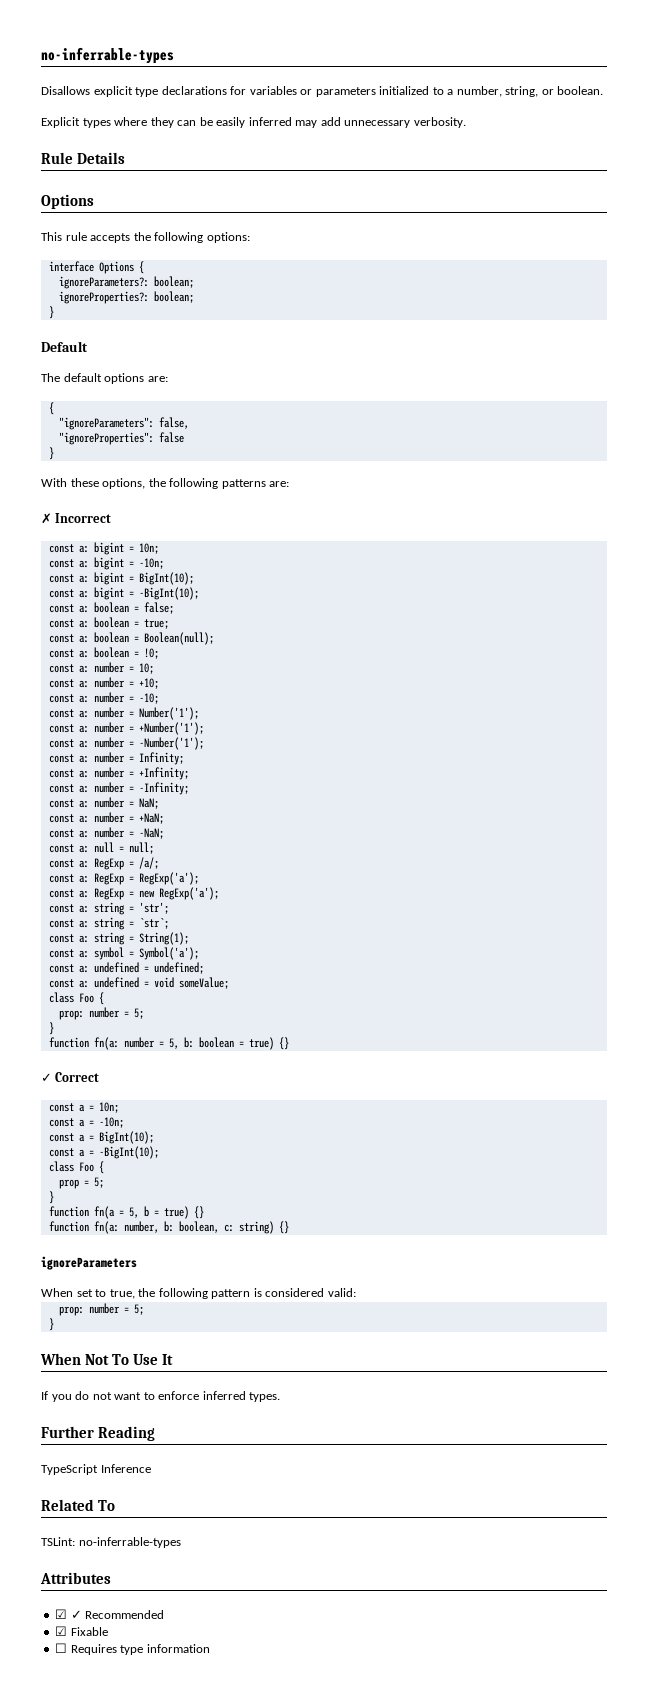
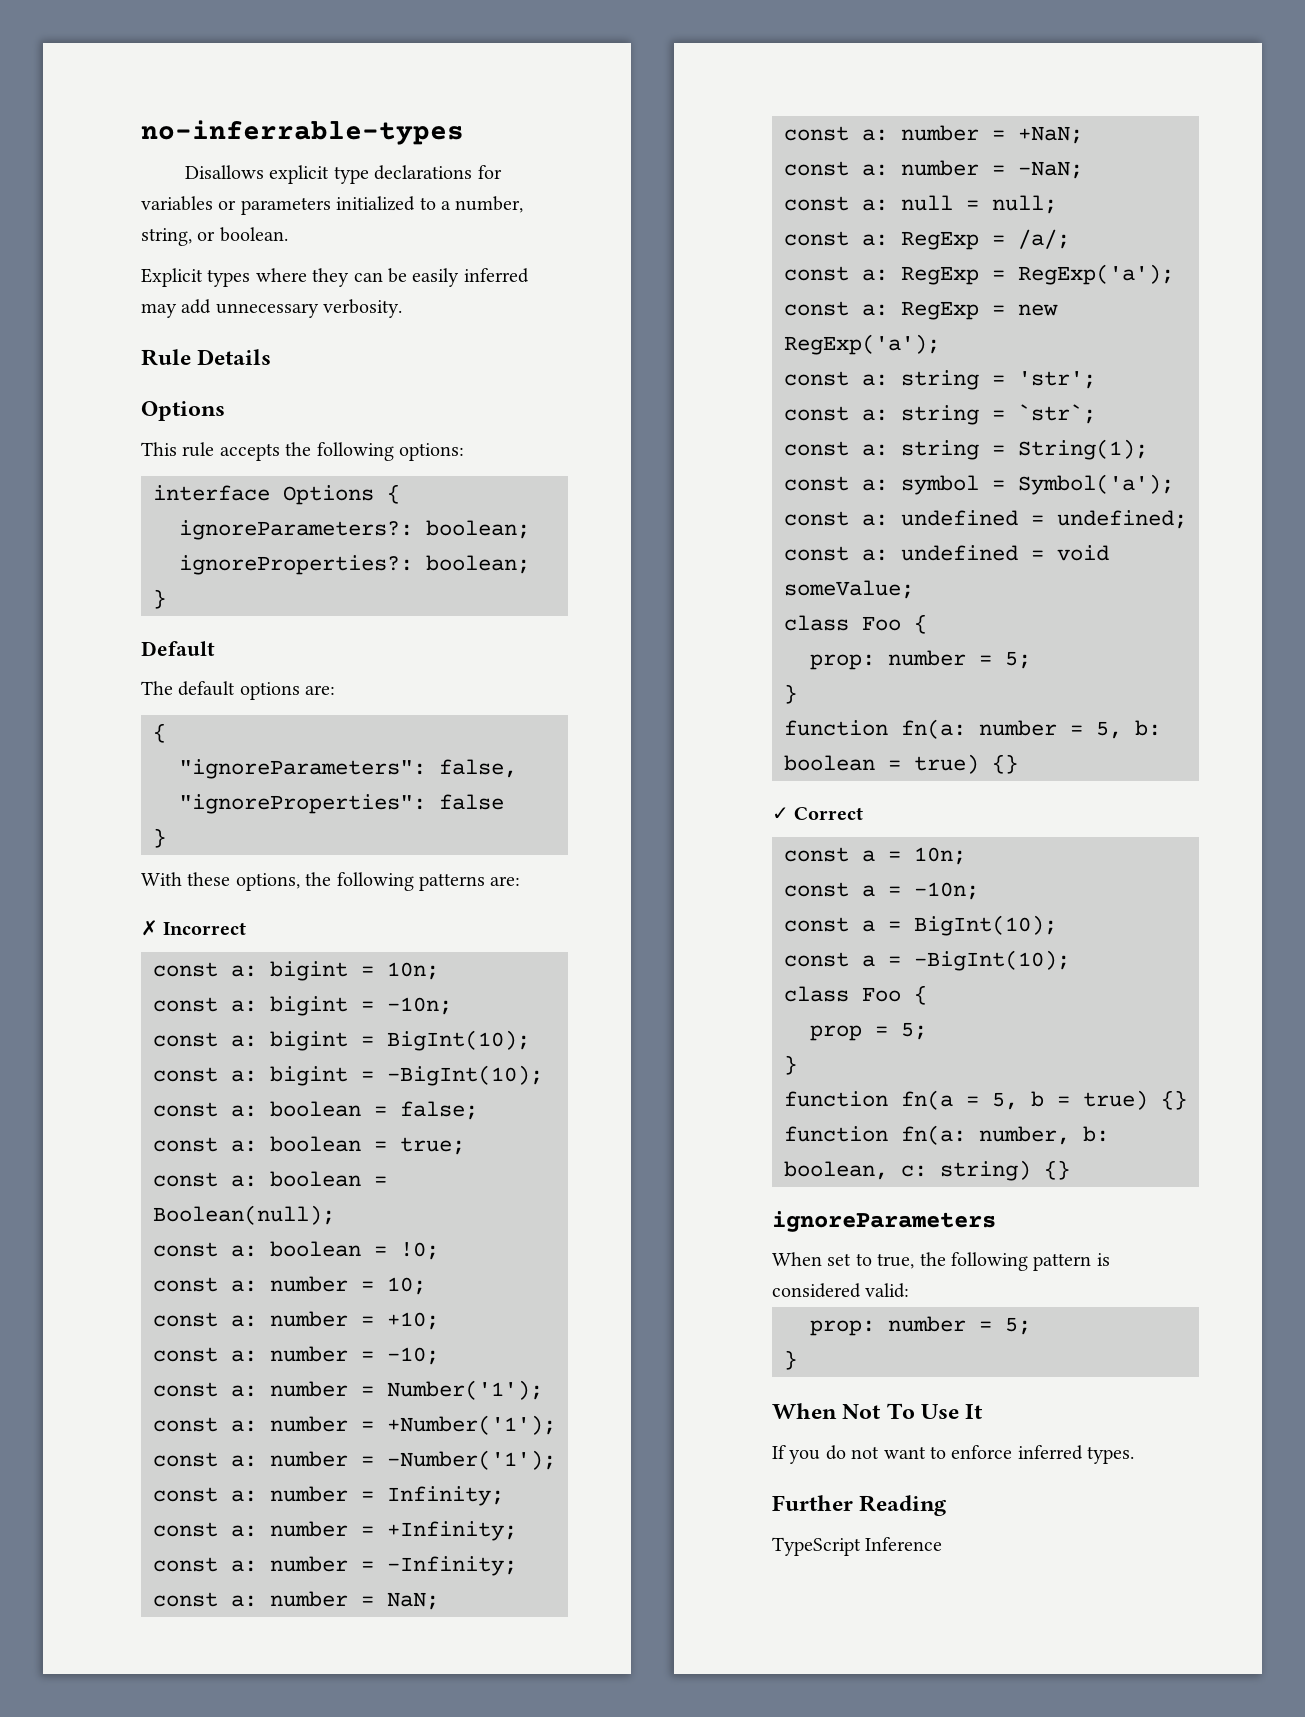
- Related To
- TSLint: no-inferrable-types
- Attributes
- ☑ ✓ Recommended
- ☑ Fixable
- ☐ Requires type information

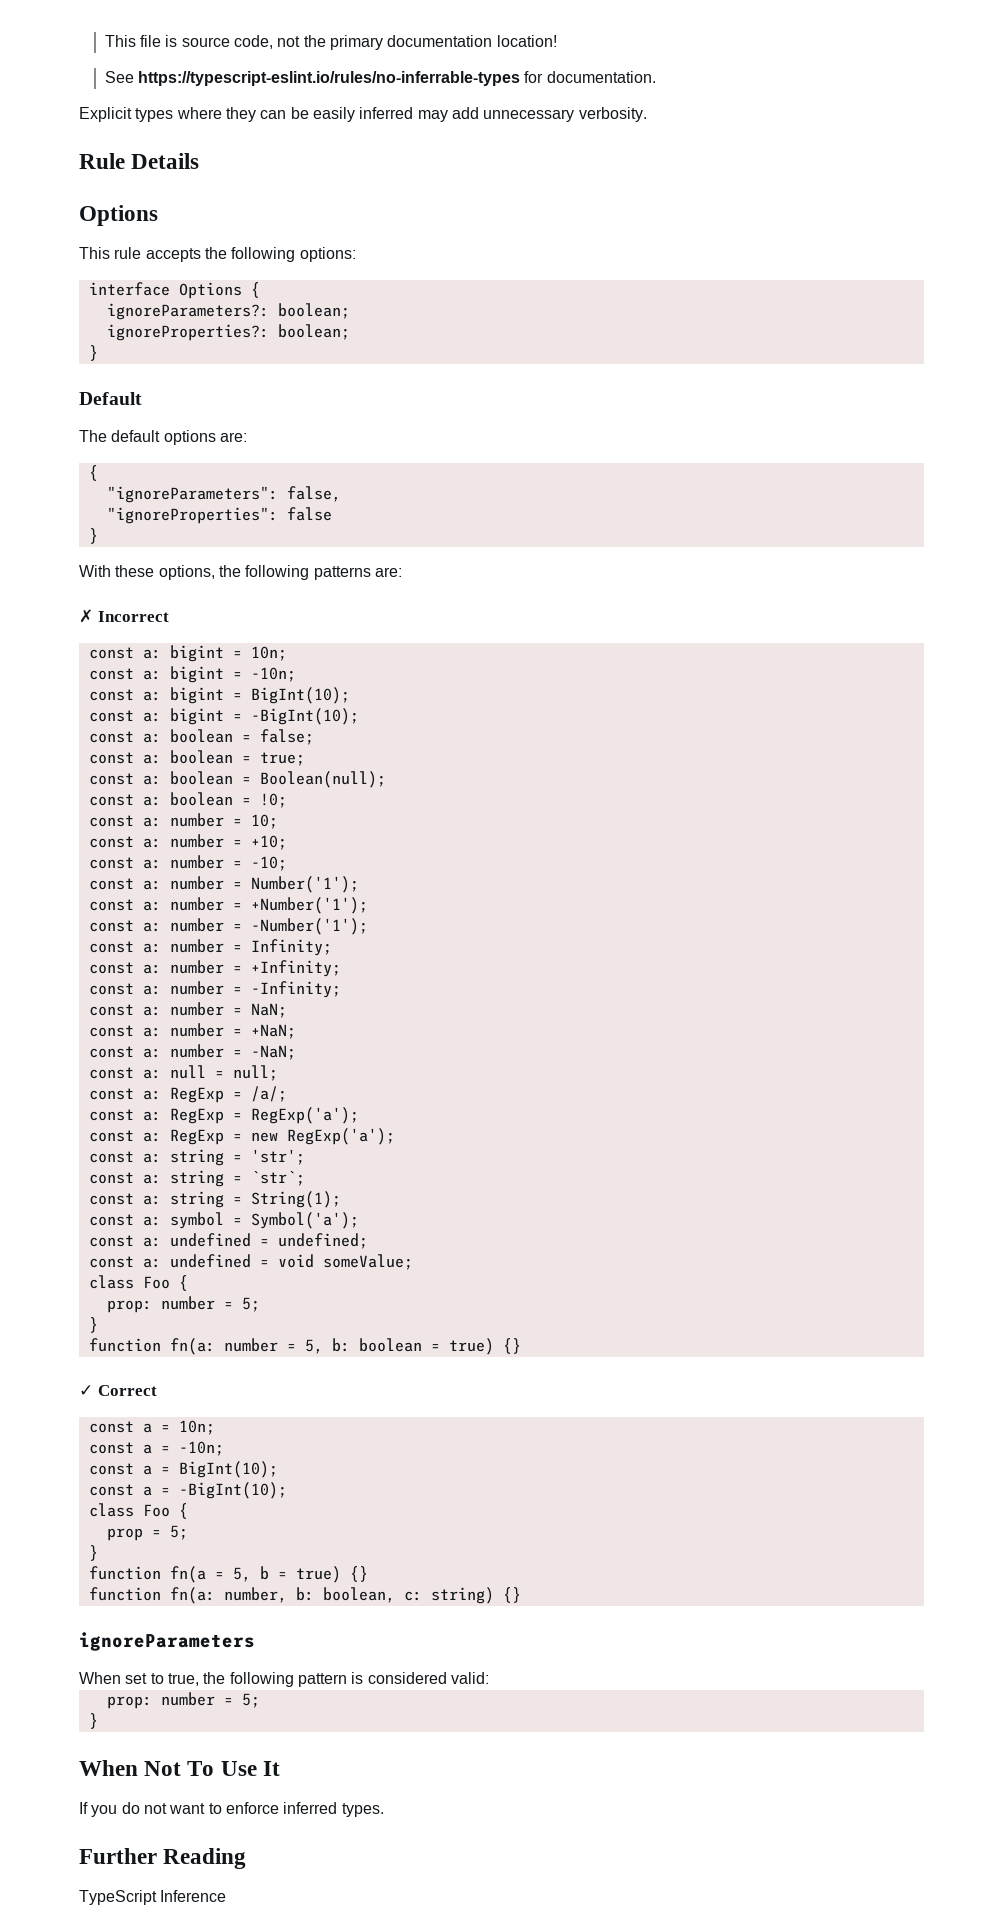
- no-inferrable-types
- Disallows explicit type declarations for variables or parameters initialized to a number, string, or boolean.
+ This file is source code, not the primary documentation location!
+ See https://typescript-eslint.io/rules/no-inferrable-types for documentation.

